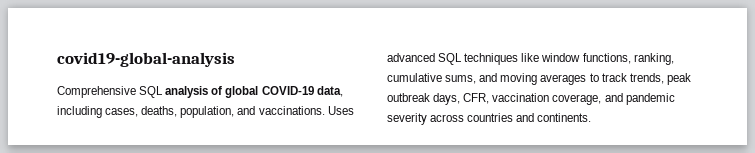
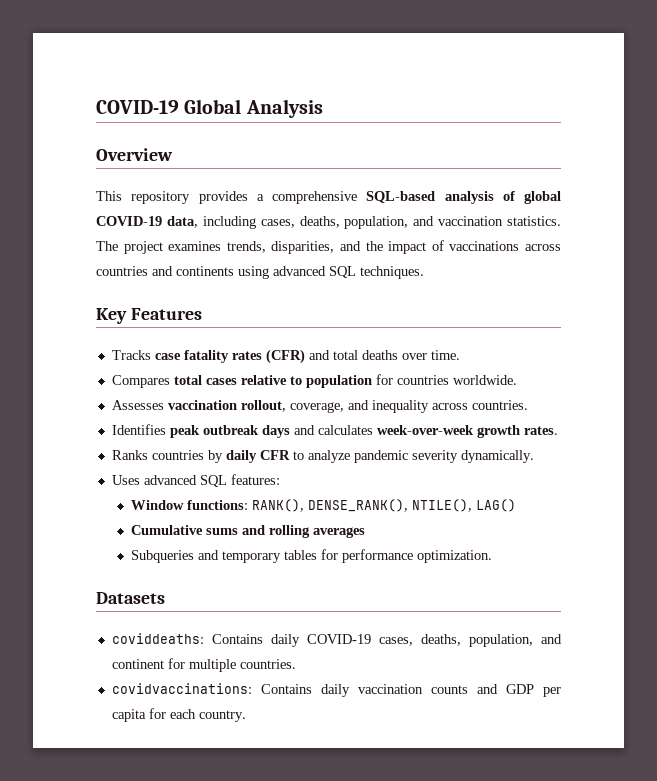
- covid19-global-analysis
- Comprehensive SQL analysis of global COVID-19 data, including cases, deaths, population, and vaccinations. Uses advanced SQL techniques like window functions, ranking, cumulative sums, and moving averages to track trends, peak outbreak days, CFR, vaccination coverage, and pandemic severity across countries and continents.
+ COVID-19 Global Analysis
+ Overview
+ This repository provides a comprehensive SQL-based analysis of global COVID-19 data, including cases, deaths, population, and vaccination statistics. The project examines trends, disparities, and the impact of vaccinations across countries and continents using advanced SQL techniques.
+ Key Features
+ Tracks case fatality rates (CFR) and total deaths over time.
+ Compares total cases relative to population for countries worldwide.
+ Assesses vaccination rollout, coverage, and inequality across countries.
+ Identifies peak outbreak days and calculates week-over-week growth rates.
+ Ranks countries by daily CFR to analyze pandemic severity dynamically.
+ Uses advanced SQL features:
+ Window functions: RANK(), DENSE_RANK(), NTILE(), LAG()
+ Cumulative sums and rolling averages
+ Subqueries and temporary tables for performance optimization.
+ Datasets
+ coviddeaths: Contains daily COVID-19 cases, deaths, population, and continent for multiple countries.
+ covidvaccinations: Contains daily vaccination counts and GDP per capita for each country.

